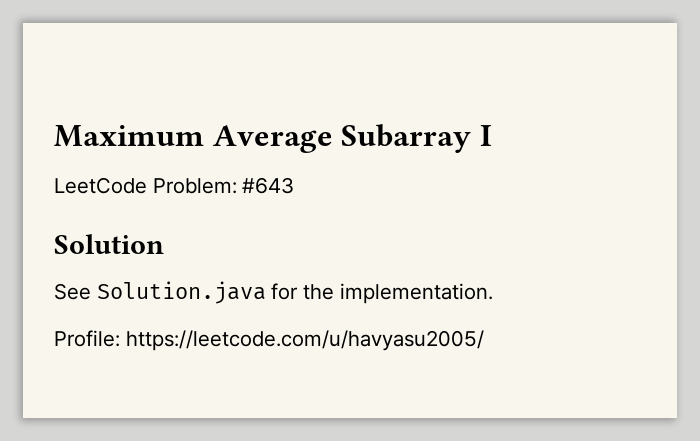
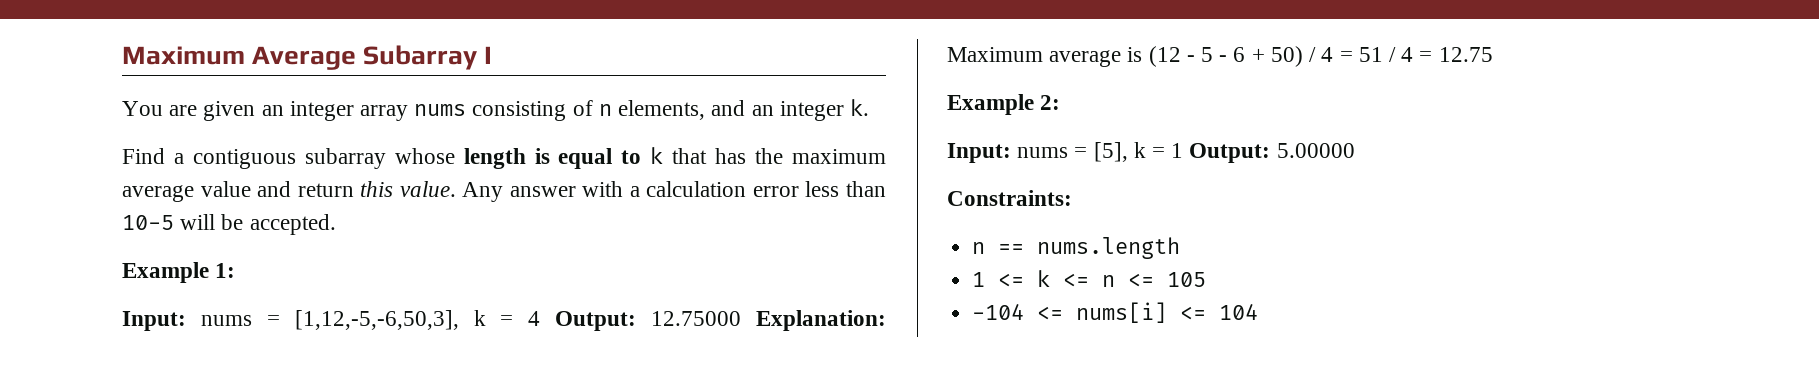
- LeetCode Problem: #643
- Solution
- See Solution.java for the implementation.
- Profile: https://leetcode.com/u/havyasu2005/
+ You are given an integer array nums consisting of n elements, and an integer k.
+ Find a contiguous subarray whose length is equal to k that has the maximum average value and return this value. Any answer with a calculation error less than 10-5 will be accepted.
+ Example 1:
+ Input: nums = [1,12,-5,-6,50,3], k = 4 Output: 12.75000 Explanation: Maximum average is (12 - 5 - 6 + 50) / 4 = 51 / 4 = 12.75
+ Example 2:
+ Input: nums = [5], k = 1 Output: 5.00000
+ Constraints:
+ n == nums.length
+ 1 <= k <= n <= 105
+ -104 <= nums[i] <= 104

